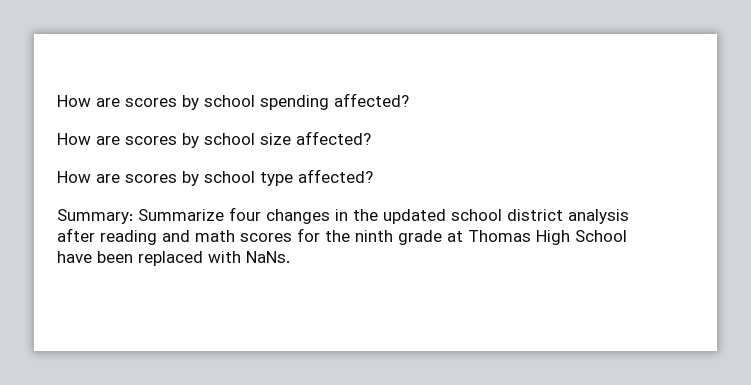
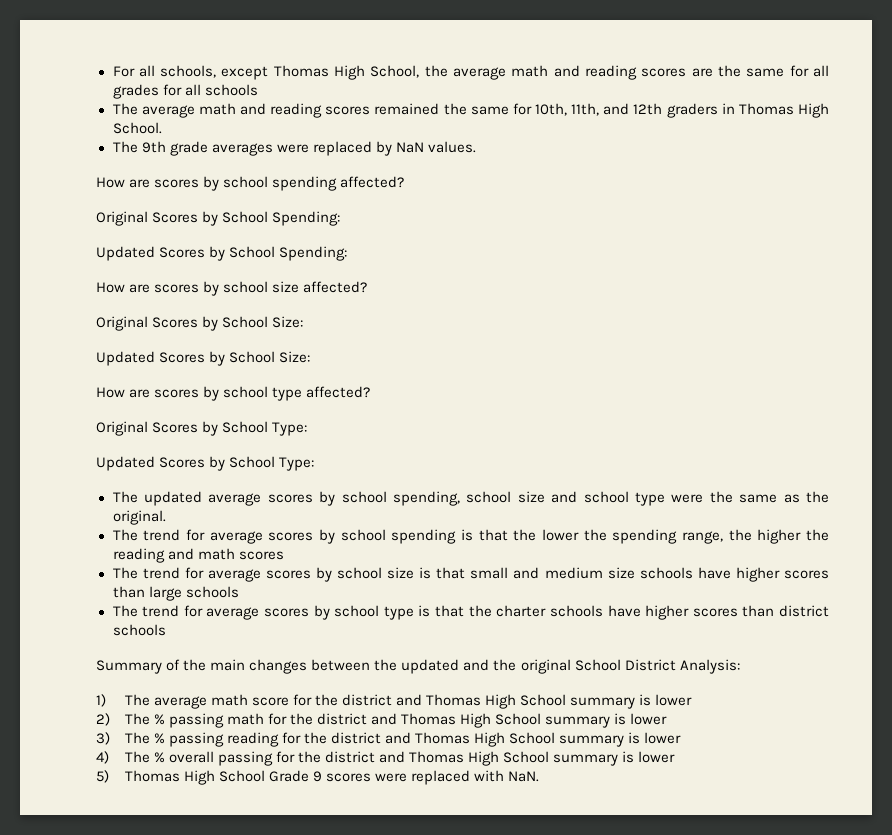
+ For all schools, except Thomas High School, the average math and reading scores are the same for all grades for all schools
+ The average math and reading scores remained the same for 10th, 11th, and 12th graders in Thomas High School.
+ The 9th grade averages were replaced by NaN values.
+ Original Scores by School Spending:
+ Updated Scores by School Spending:
+ Original Scores by School Size:
+ Updated Scores by School Size:
- Summary: Summarize four changes in the updated school district analysis after reading and math scores for the ninth grade at Thomas High School have been replaced with NaNs.
+ Original Scores by School Type:
+ Updated Scores by School Type:
+ The updated average scores by school spending, school size and school type were the same as the original.
+ The trend for average scores by school spending is that the lower the spending range, the higher the reading and math scores
+ The trend for average scores by school size is that small and medium size schools have higher scores than large schools
+ The trend for average scores by school type is that the charter schools have higher scores than district schools
+ Summary of the main changes between the updated and the original School District Analysis:
+ 1) The average math score for the district and Thomas High School summary is lower
+ 2) The % passing math for the district and Thomas High School summary is lower
+ 3) The % passing reading for the district and Thomas High School summary is lower
+ 4) The % overall passing for the district and Thomas High School summary is lower
+ 5) Thomas High School Grade 9 scores were replaced with NaN.

